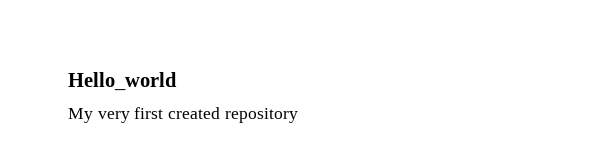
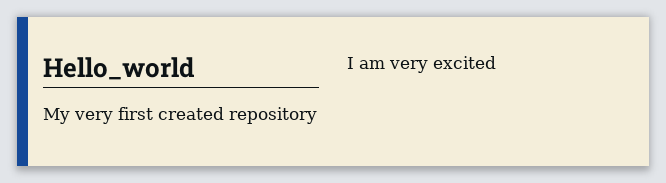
- My very first created repository
+ My very first created repository I am very excited

